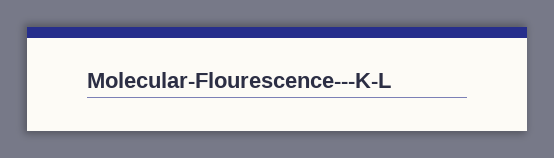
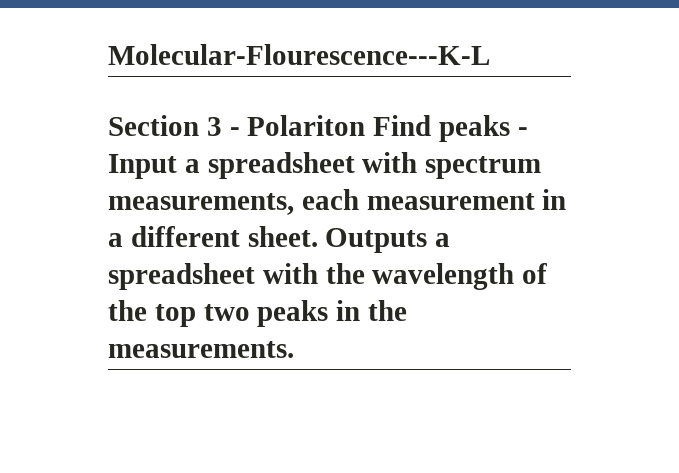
+ Section 3 - Polariton Find peaks - Input a spreadsheet with spectrum measurements, each measurement in a different sheet. Outputs a spreadsheet with the wavelength of the top two peaks in the measurements.

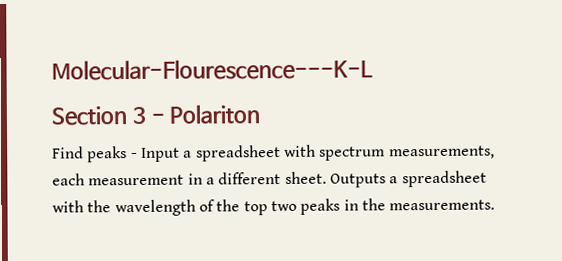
- Section 3 - Polariton Find peaks - Input a spreadsheet with spectrum measurements, each measurement in a different sheet.
+ Section 3 - Polariton
+ Find peaks - Input a spreadsheet with spectrum measurements, each measurement in a different sheet.

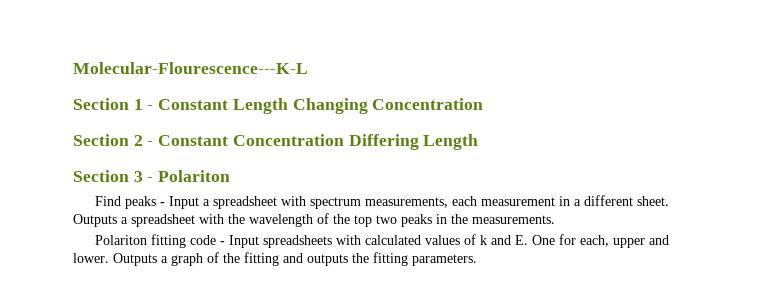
+ Section 1 - Constant Length Changing Concentration
+ Section 2 - Constant Concentration Differing Length
+ Polariton fitting code - Input spreadsheets with calculated values of k and E. One for each, upper and lower. Outputs a graph of the fitting and outputs the fitting parameters.

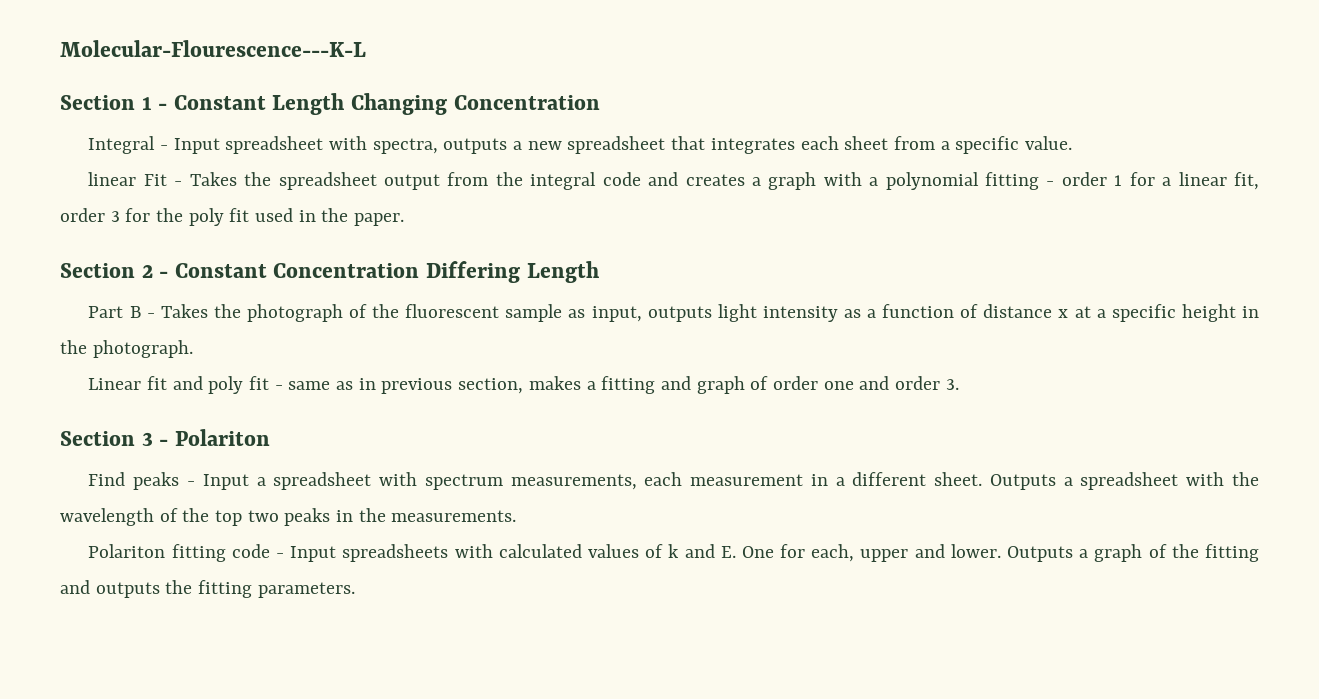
+ Integral - Input spreadsheet with spectra, outputs a new spreadsheet that integrates each sheet from a specific value.
+ linear Fit - Takes the spreadsheet output from the integral code and creates a graph with a polynomial fitting - order 1 for a linear fit, order 3 for the poly fit used in the paper.
+ Part B - Takes the photograph of the fluorescent sample as input, outputs light intensity as a function of distance x at a specific height in the photograph.
+ Linear fit and poly fit - same as in previous section, makes a fitting and graph of order one and order 3.

